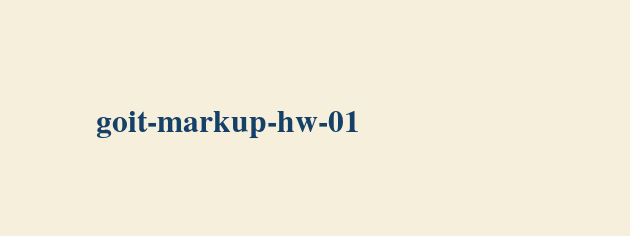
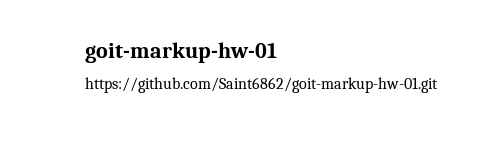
+ https://github.com/Saint6862/goit-markup-hw-01.git

